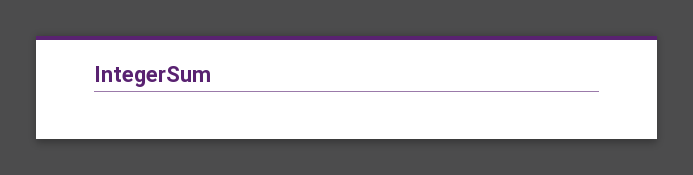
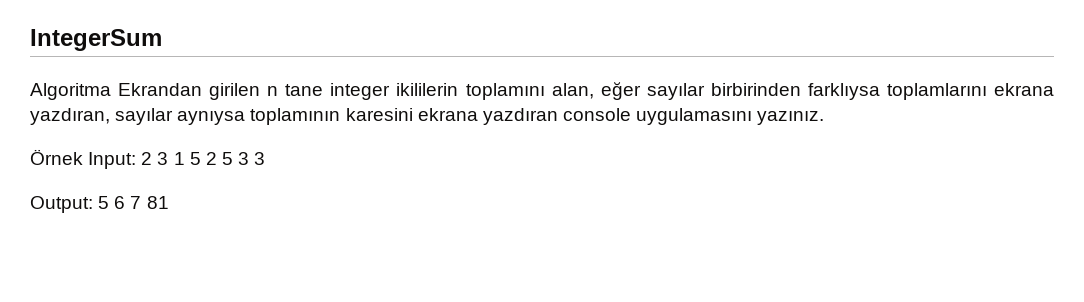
+ Algoritma Ekrandan girilen n tane integer ikililerin toplamını alan, eğer sayılar birbirinden farklıysa toplamlarını ekrana yazdıran, sayılar aynıysa toplamının karesini ekrana yazdıran console uygulamasını yazınız.
+ Örnek Input: 2 3 1 5 2 5 3 3
+ Output: 5 6 7 81

